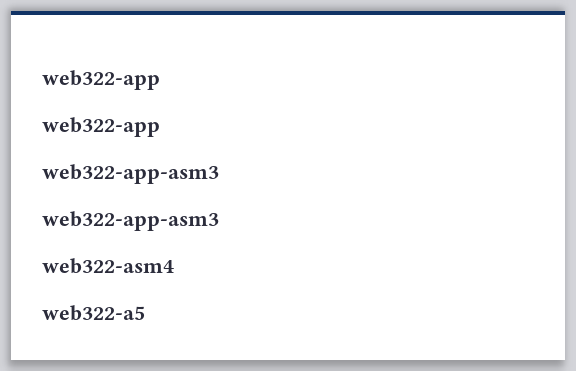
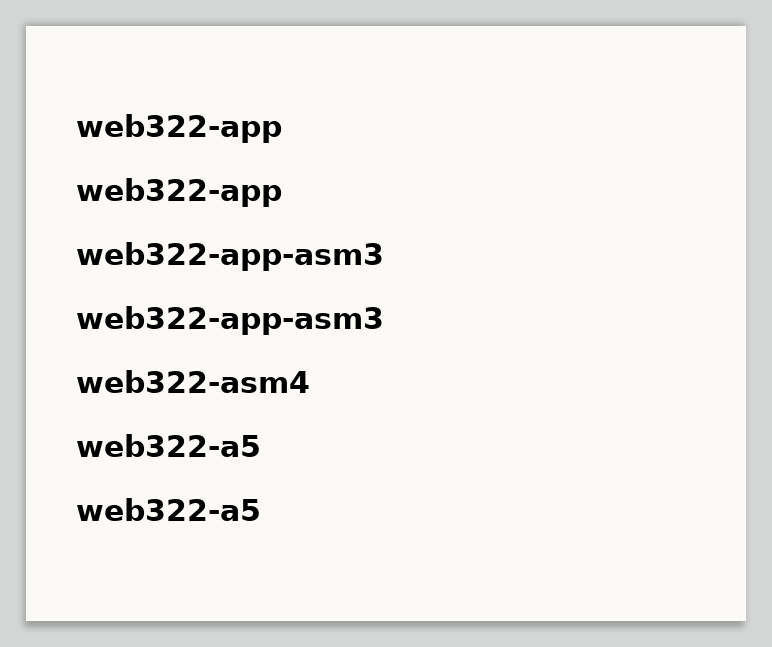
  web322-asm4
+ web322-a5

